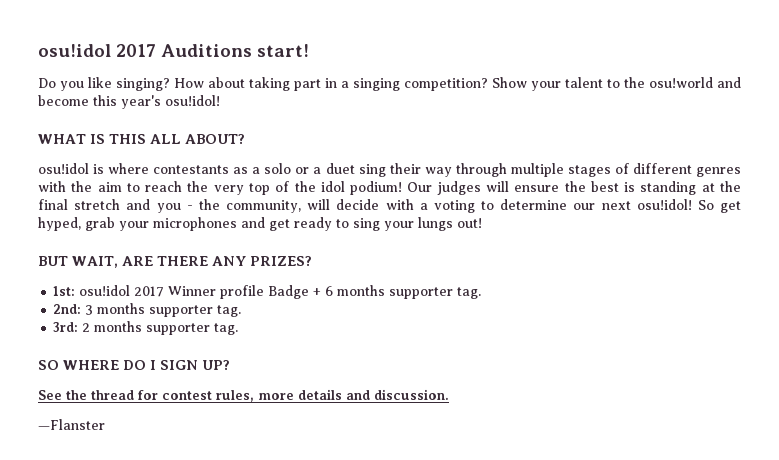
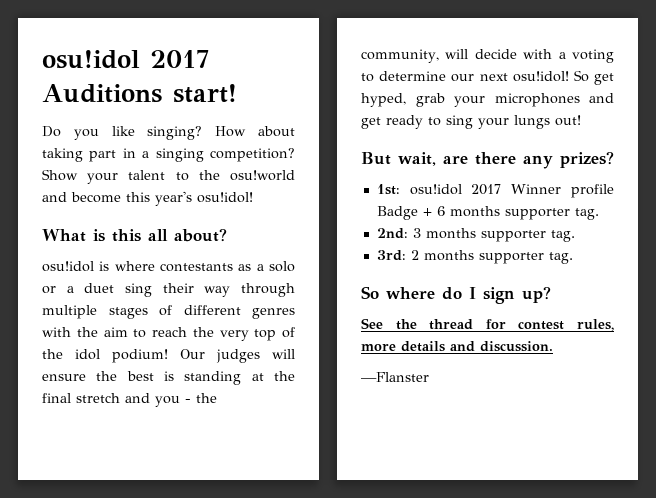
- WHAT IS THIS ALL ABOUT?
+ What is this all about?
- BUT WAIT, ARE THERE ANY PRIZES?
+ But wait, are there any prizes?
- SO WHERE DO I SIGN UP?
+ So where do I sign up?

